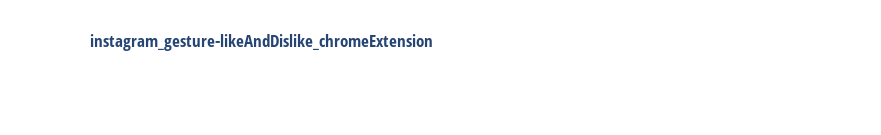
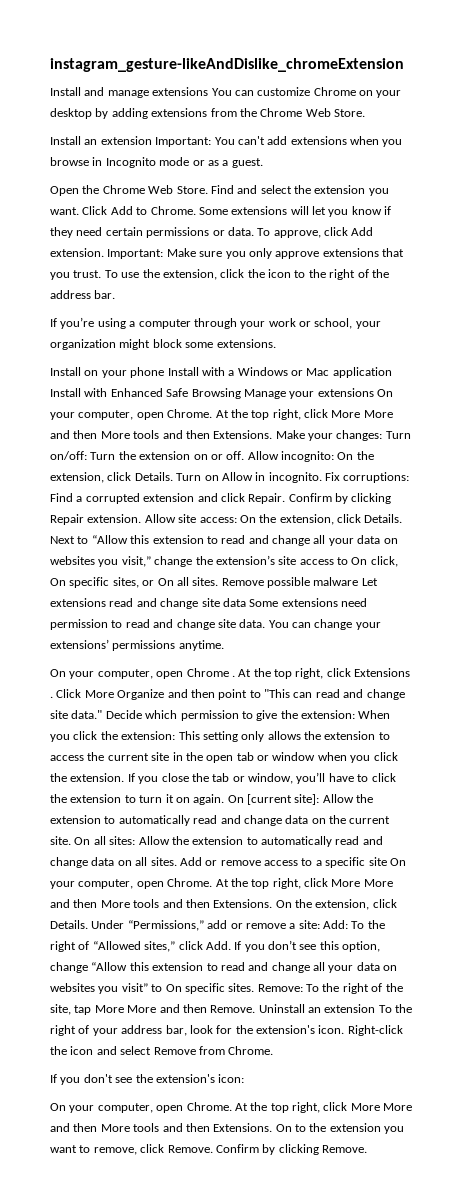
+ Install and manage extensions You can customize Chrome on your desktop by adding extensions from the Chrome Web Store.
+ Install an extension Important: You can't add extensions when you browse in Incognito mode or as a guest.
+ Open the Chrome Web Store. Find and select the extension you want. Click Add to Chrome. Some extensions will let you know if they need certain permissions or data. To approve, click Add extension. Important: Make sure you only approve extensions that you trust. To use the extension, click the icon to the right of the address bar.
+ If you’re using a computer through your work or school, your organization might block some extensions.
+ Install on your phone Install with a Windows or Mac application Install with Enhanced Safe Browsing Manage your extensions On your computer, open Chrome. At the top right, click More More and then More tools and then Extensions. Make your changes: Turn on/off: Turn the extension on or off. Allow incognito: On the extension, click Details. Turn on Allow in incognito. Fix corruptions: Find a corrupted extension and click Repair. Confirm by clicking Repair extension. Allow site access: On the extension, click Details. Next to “Allow this extension to read and change all your data on websites you visit,” change the extension’s site access to On click, On specific sites, or On all sites. Remove possible malware Let extensions read and change site data Some extensions need permission to read and change site data. You can change your extensions’ permissions anytime.
+ On your computer, open Chrome . At the top right, click Extensions . Click More Organize and then point to "This can read and change site data." Decide which permission to give the extension: When you click the extension: This setting only allows the extension to access the current site in the open tab or window when you click the extension. If you close the tab or window, you’ll have to click the extension to turn it on again. On [current site]: Allow the extension to automatically read and change data on the current site. On all sites: Allow the extension to automatically read and change data on all sites. Add or remove access to a specific site On your computer, open Chrome. At the top right, click More More and then More tools and then Extensions. On the extension, click Details. Under “Permissions,” add or remove a site: Add: To the right of “Allowed sites,” click Add. If you don’t see this option, change “Allow this extension to read and change all your data on websites you visit” to On specific sites. Remove: To the right of the site, tap More More and then Remove. Uninstall an extension To the right of your address bar, look for the extension's icon. Right-click the icon and select Remove from Chrome.
+ If you don't see the extension's icon:
+ On your computer, open Chrome. At the top right, click More More and then More tools and then Extensions. On to the extension you want to remove, click Remove. Confirm by clicking Remove.

